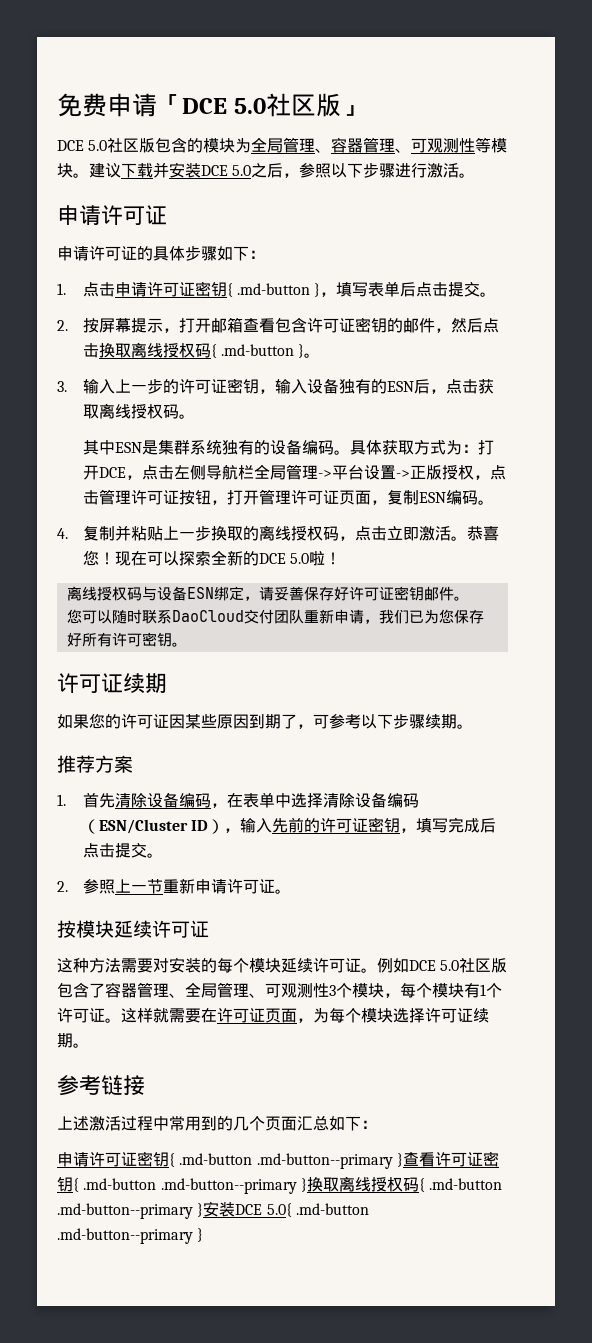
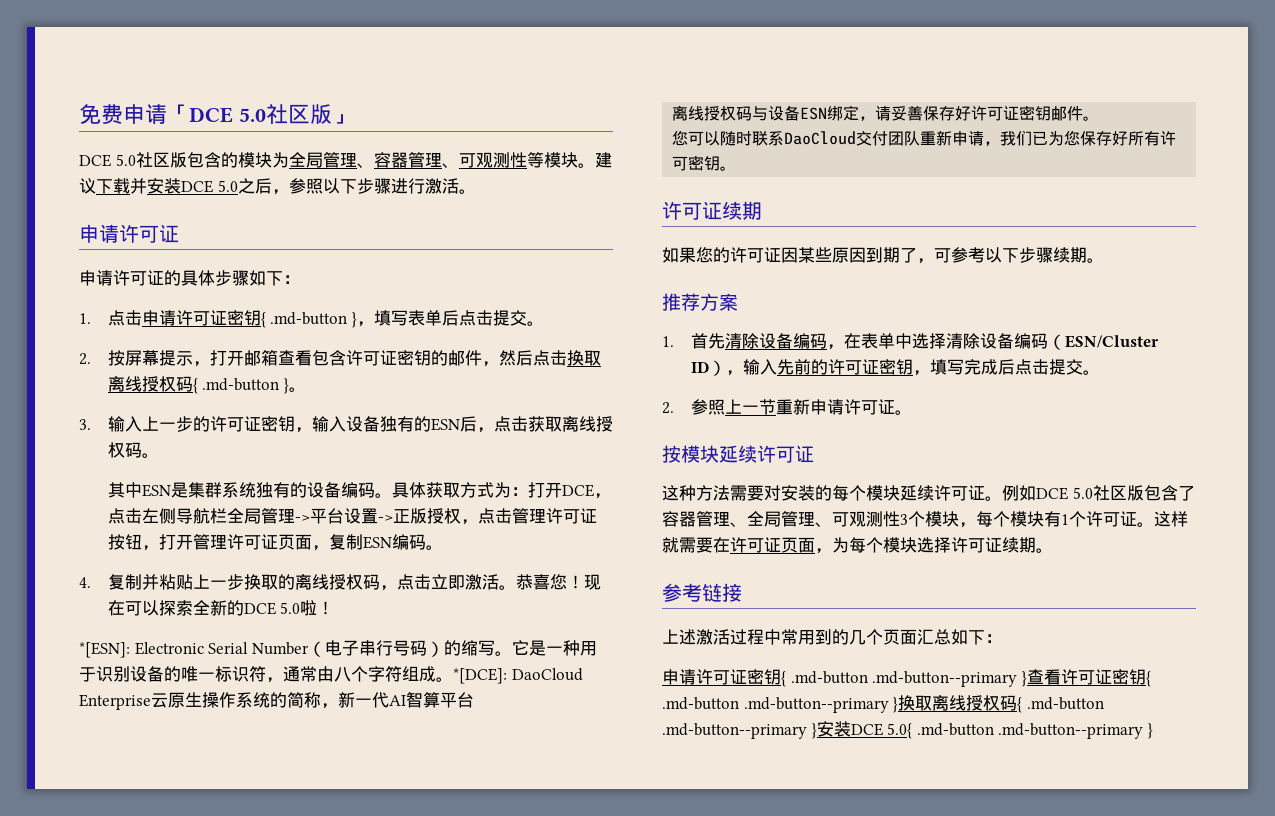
+ *[ESN]: Electronic Serial Number（电子串行号码）的缩写。它是一种用于识别设备的唯一标识符，通常由八个字符组成。*[DCE]: DaoCloud Enterprise云原生操作系统的简称，新一代AI智算平台

